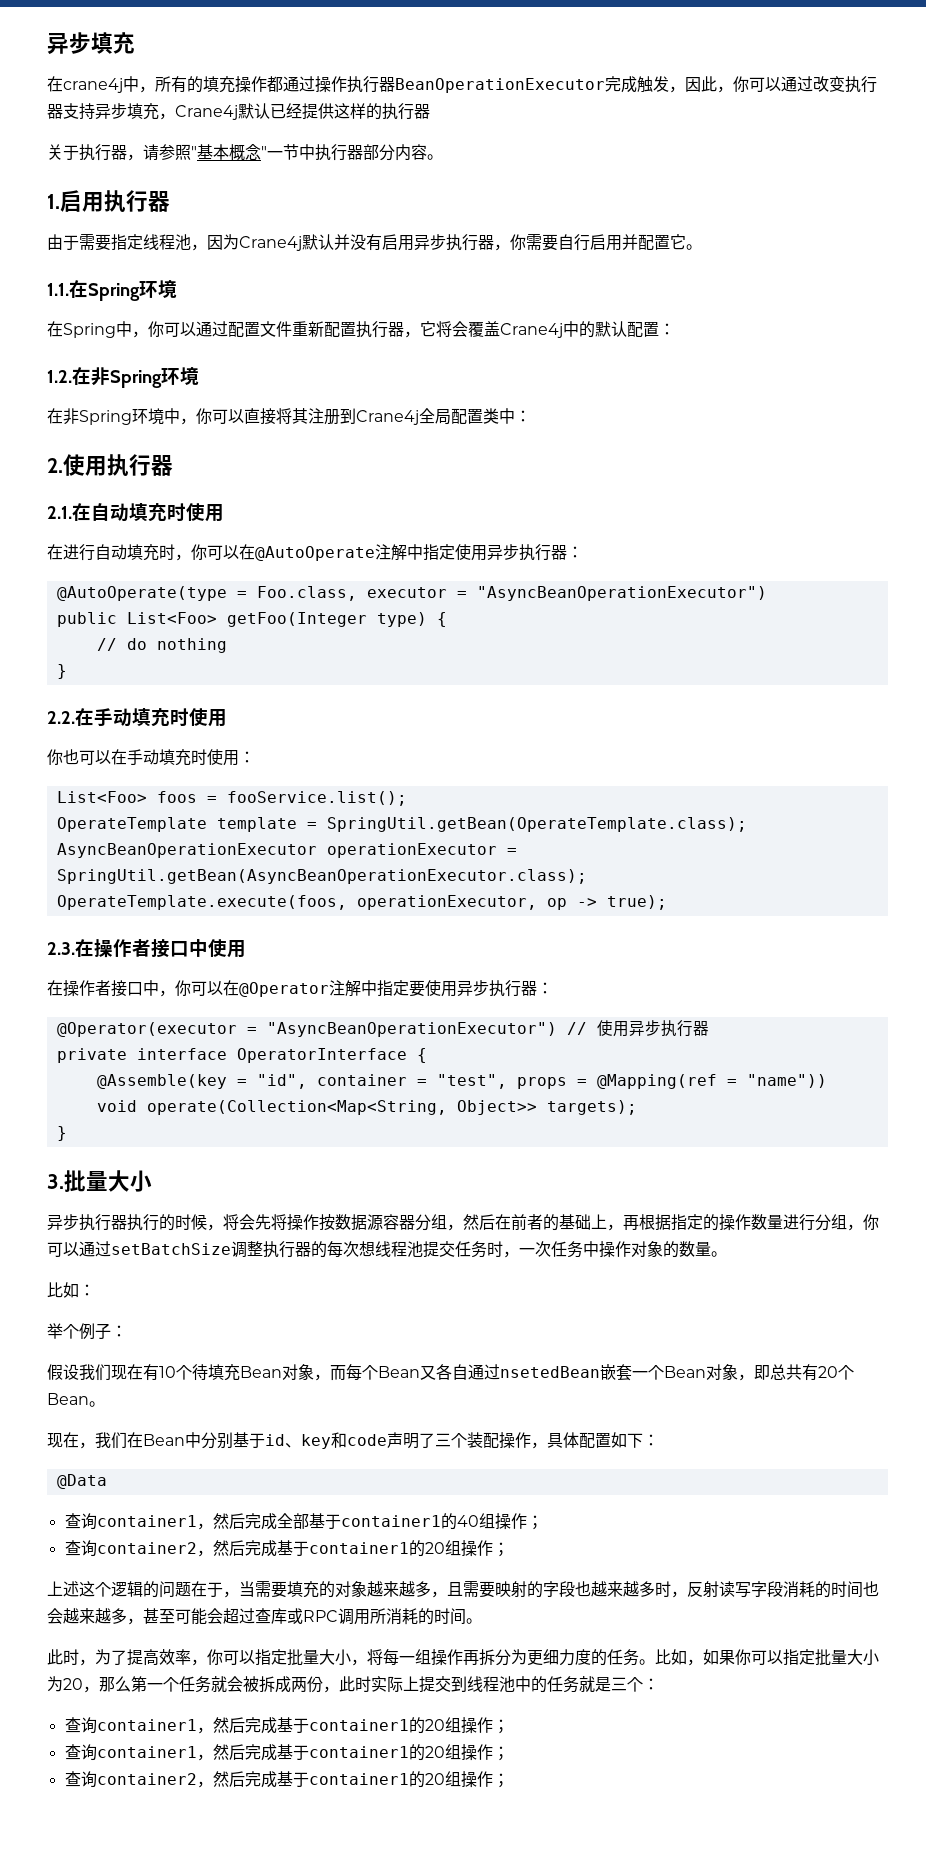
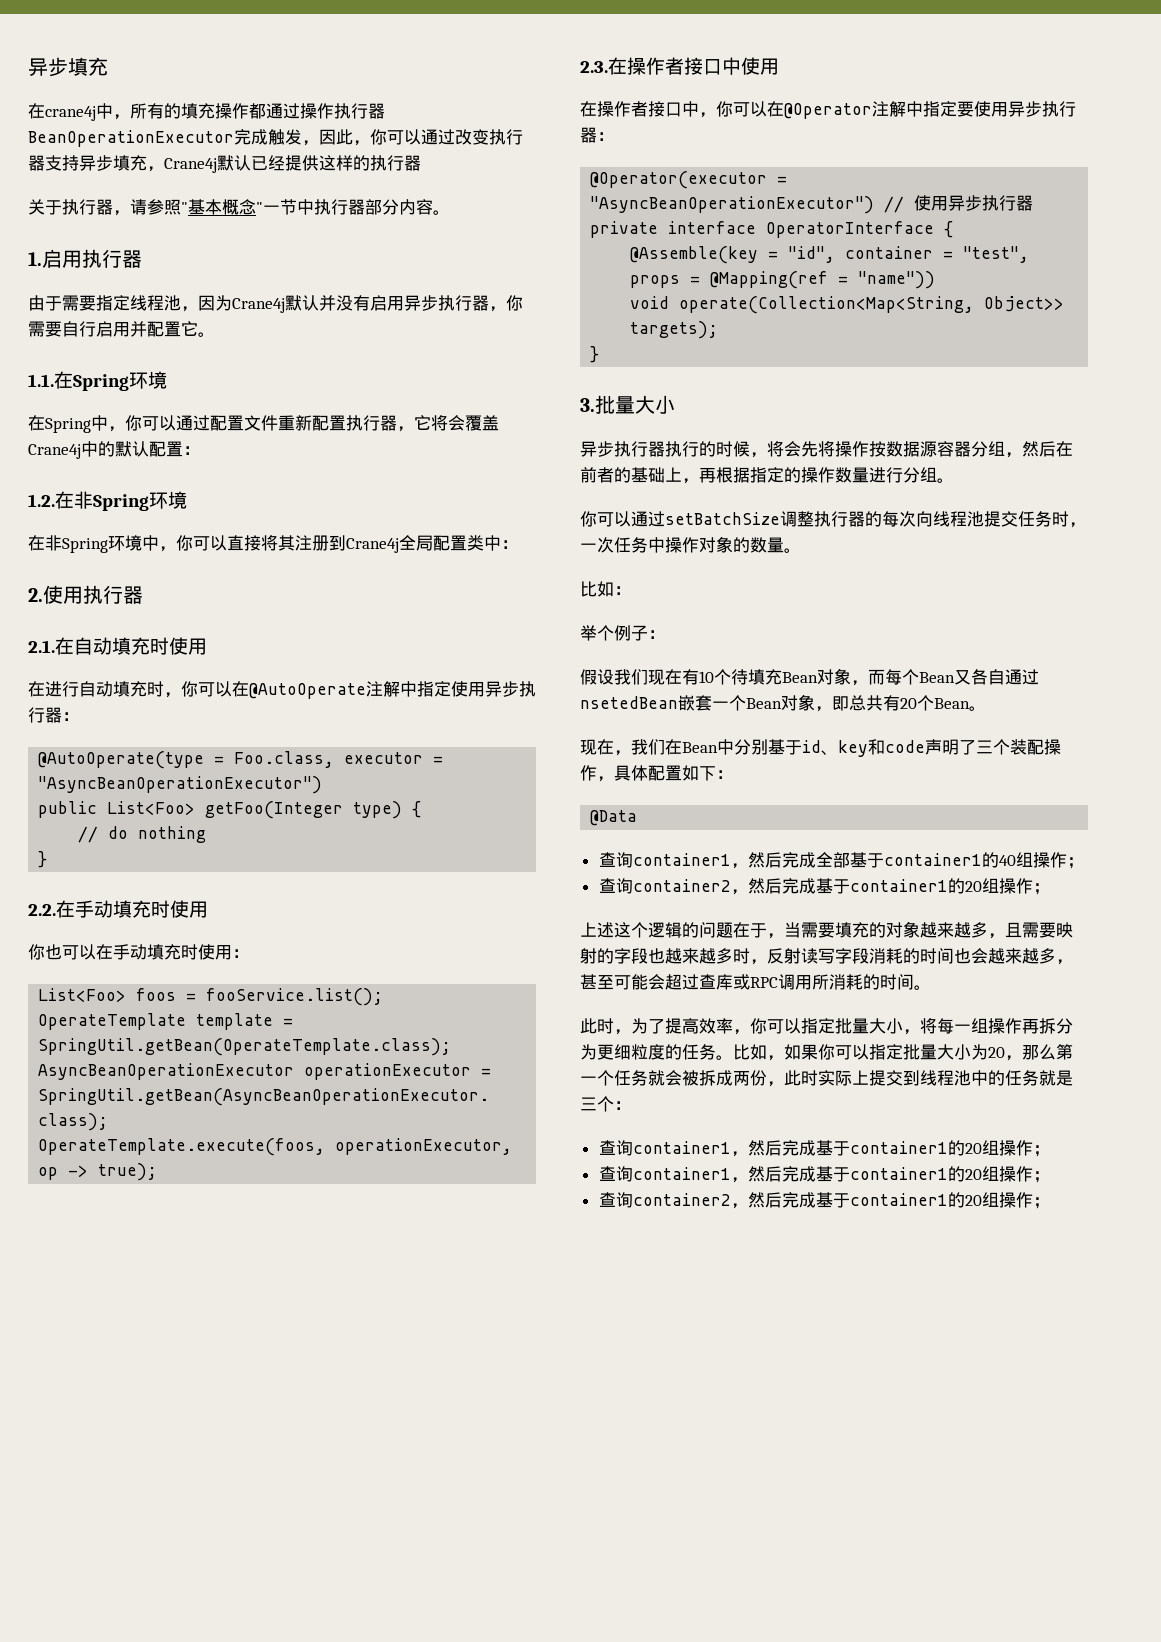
- 异步执行器执行的时候，将会先将操作按数据源容器分组，然后在前者的基础上，再根据指定的操作数量进行分组，你可以通过setBatchSize调整执行器的每次想线程池提交任务时，一次任务中操作对象的数量。
+ 异步执行器执行的时候，将会先将操作按数据源容器分组，然后在前者的基础上，再根据指定的操作数量进行分组。
+ 你可以通过setBatchSize调整执行器的每次向线程池提交任务时，一次任务中操作对象的数量。
- 此时，为了提高效率，你可以指定批量大小，将每一组操作再拆分为更细力度的任务。
+ 此时，为了提高效率，你可以指定批量大小，将每一组操作再拆分为更细粒度的任务。

